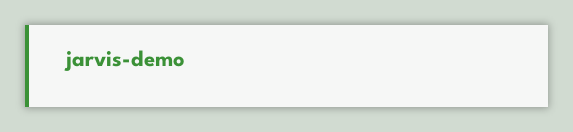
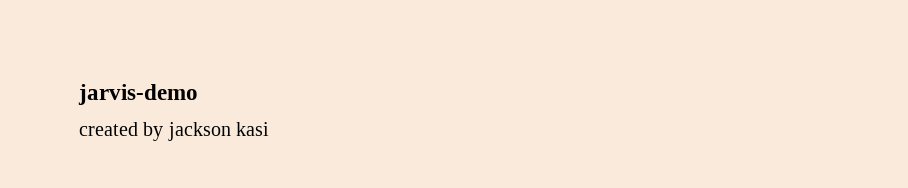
+ created by jackson kasi

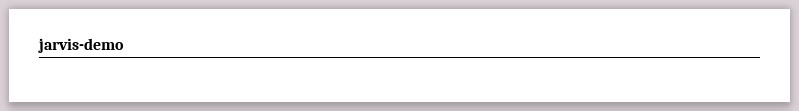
- created by jackson kasi

